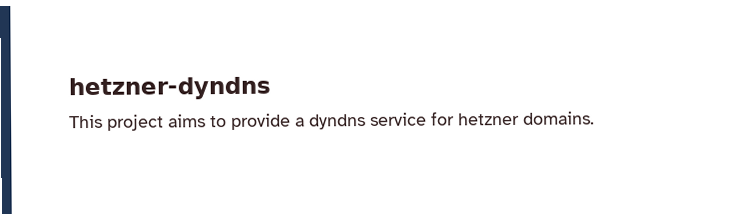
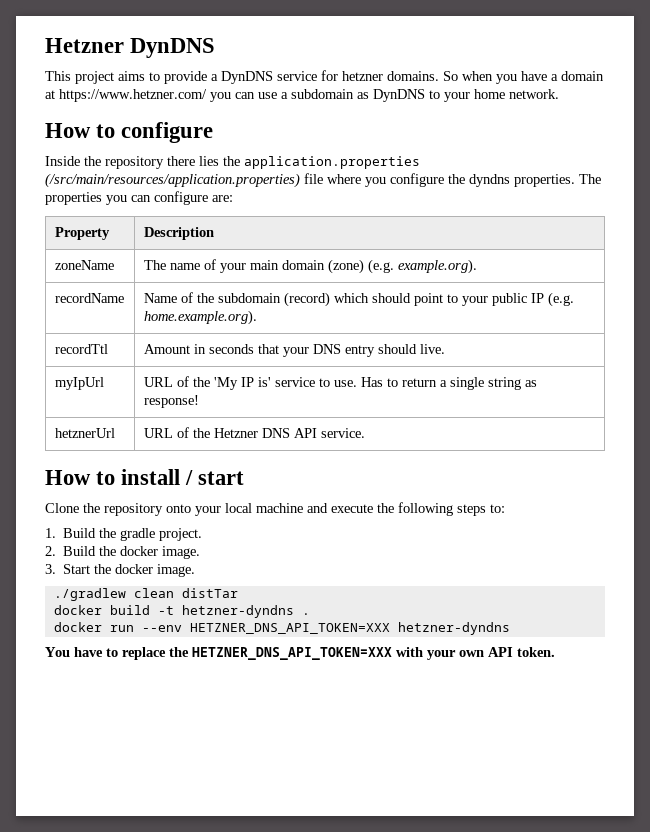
- hetzner-dyndns
+ Hetzner DynDNS
- This project aims to provide a dyndns service for hetzner domains.
+ This project aims to provide a DynDNS service for hetzner domains.
+ So when you have a domain at https://www.hetzner.com/ you can use a subdomain as DynDNS to your home network.
+ How to configure
+ Inside the repository there lies the application.properties (/src/main/resources/application.properties) file where you configure the dyndns properties. The properties you can configure are:
+ Property | Description
+ zoneName | The name of your main domain (zone) (e.g. example.org).
+ recordName | Name of the subdomain (record) which should point to your public IP (e.g. home.example.org).
+ recordTtl | Amount in seconds that your DNS entry should live.
+ myIpUrl | URL of the 'My IP is' service to use. Has to return a single string as response!
+ hetznerUrl | URL of the Hetzner DNS API service.
+ How to install / start
+ Clone the repository onto your local machine and execute the following steps to:
+ 1. Build the gradle project.
+ 2. Build the docker image.
+ 3. Start the docker image.
+ ./gradlew clean distTar
+ docker build -t hetzner-dyndns .
+ docker run --env HETZNER_DNS_API_TOKEN=XXX hetzner-dyndns
+ You have to replace the HETZNER_DNS_API_TOKEN=XXX with your own API token.

